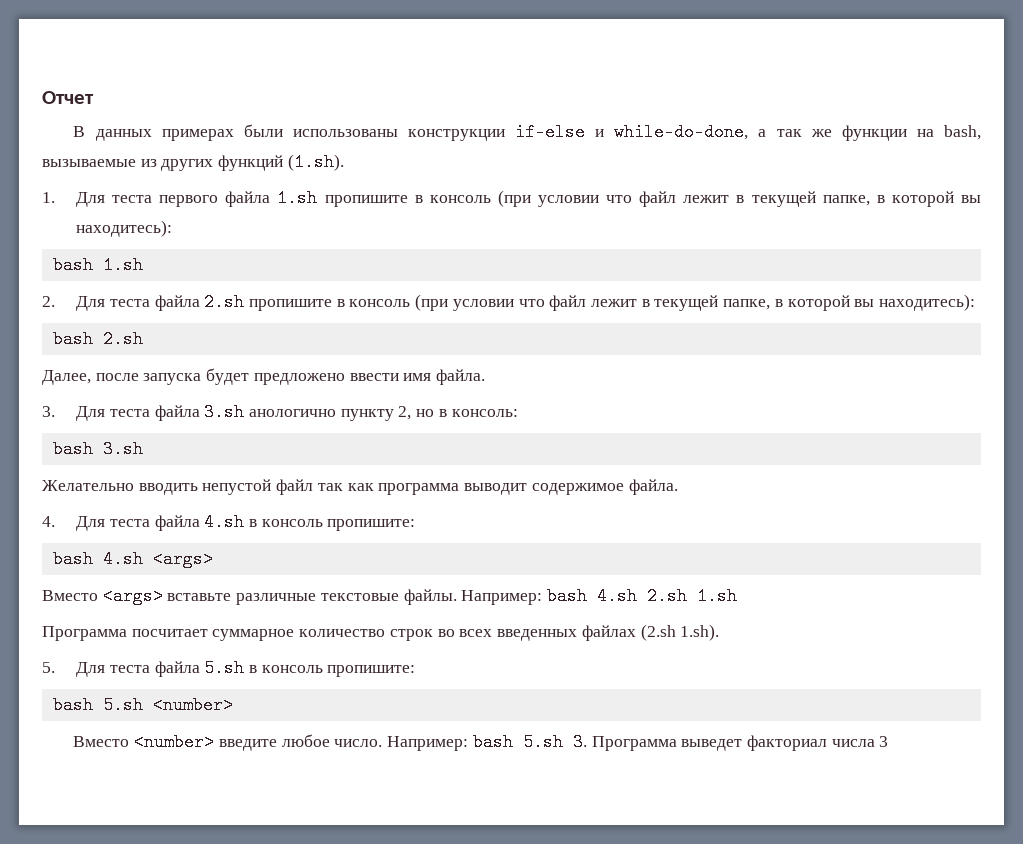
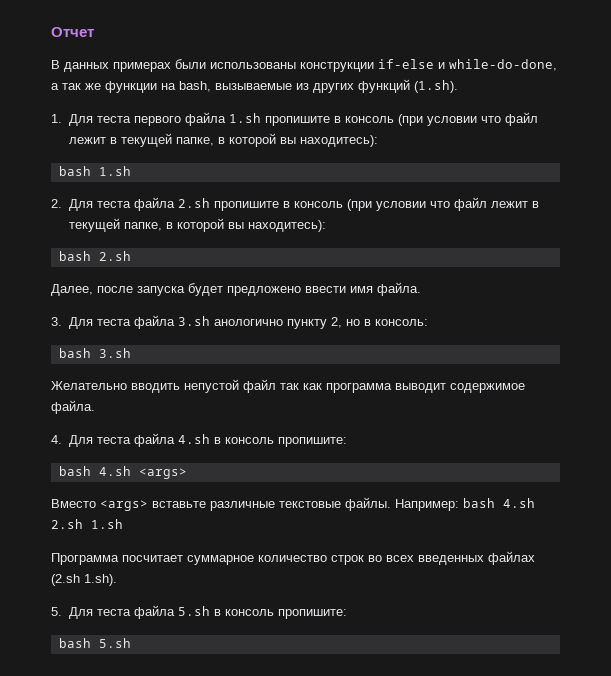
- bash 5.sh <number>
- Вместо <number> введите любое число. Например: bash 5.sh 3. Программа выведет факториал числа 3
+ bash 5.sh

